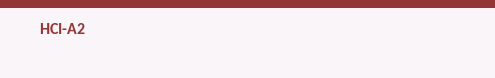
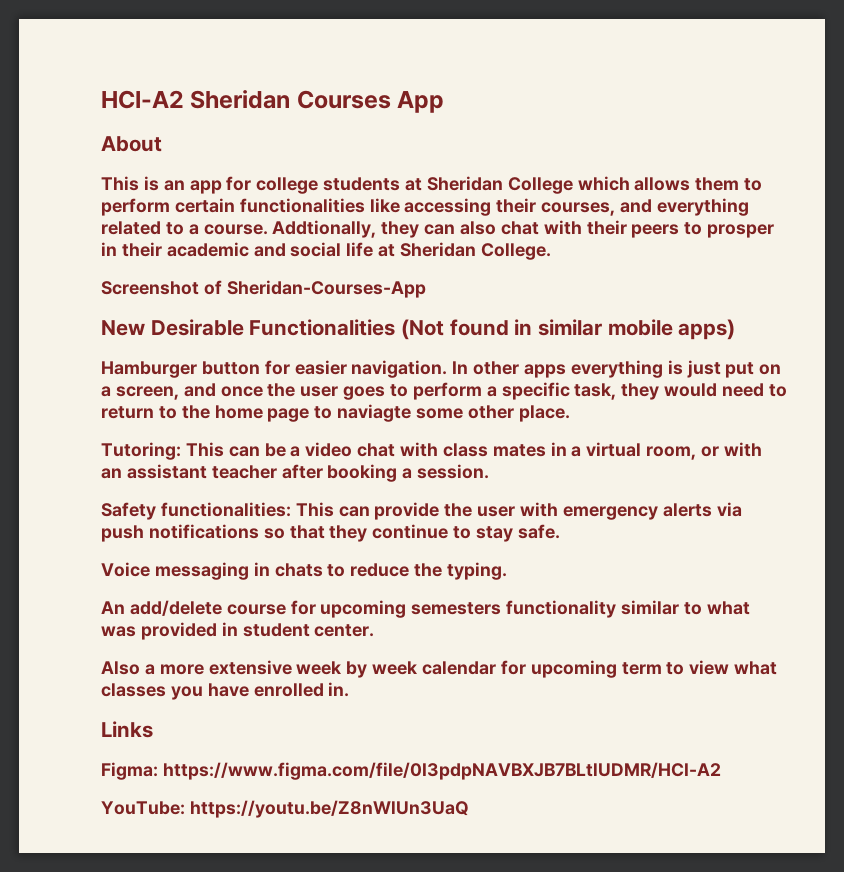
- HCI-A2
+ HCI-A2 Sheridan Courses App
+ About
+ This is an app for college students at Sheridan College which allows them to perform certain functionalities like accessing their courses, and everything related to a course. Addtionally, they can also chat with their peers to prosper in their academic and social life at Sheridan College.
+ Screenshot of Sheridan-Courses-App
+ New Desirable Functionalities (Not found in similar mobile apps)
+ Hamburger button for easier navigation. In other apps everything is just put on a screen, and once the user goes to perform a specific task, they would need to return to the home page to naviagte some other place.
+ Tutoring: This can be a video chat with class mates in a virtual room, or with an assistant teacher after booking a session.
+ Safety functionalities: This can provide the user with emergency alerts via push notifications so that they continue to stay safe.
+ Voice messaging in chats to reduce the typing.
+ An add/delete course for upcoming semesters functionality similar to what was provided in student center.
+ Also a more extensive week by week calendar for upcoming term to view what classes you have enrolled in.
+ Links
+ Figma: https://www.figma.com/file/0I3pdpNAVBXJB7BLtlUDMR/HCI-A2
+ YouTube: https://youtu.be/Z8nWlUn3UaQ

